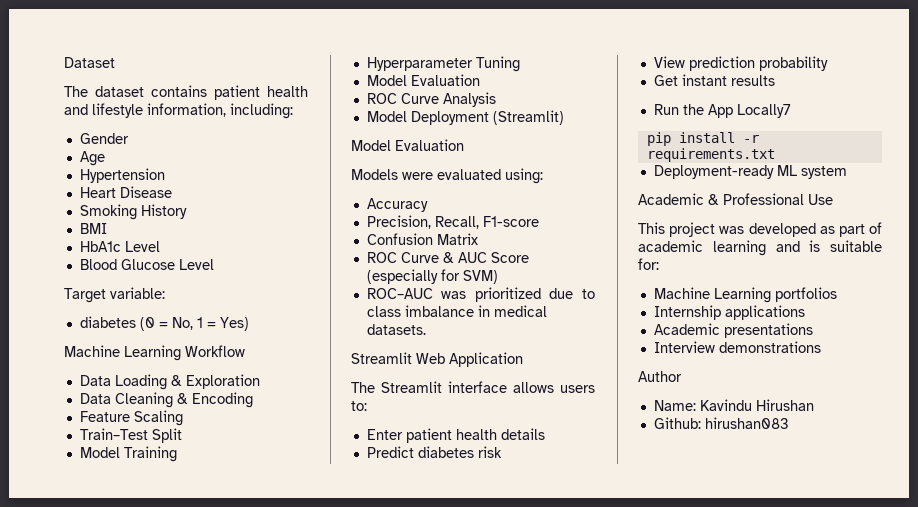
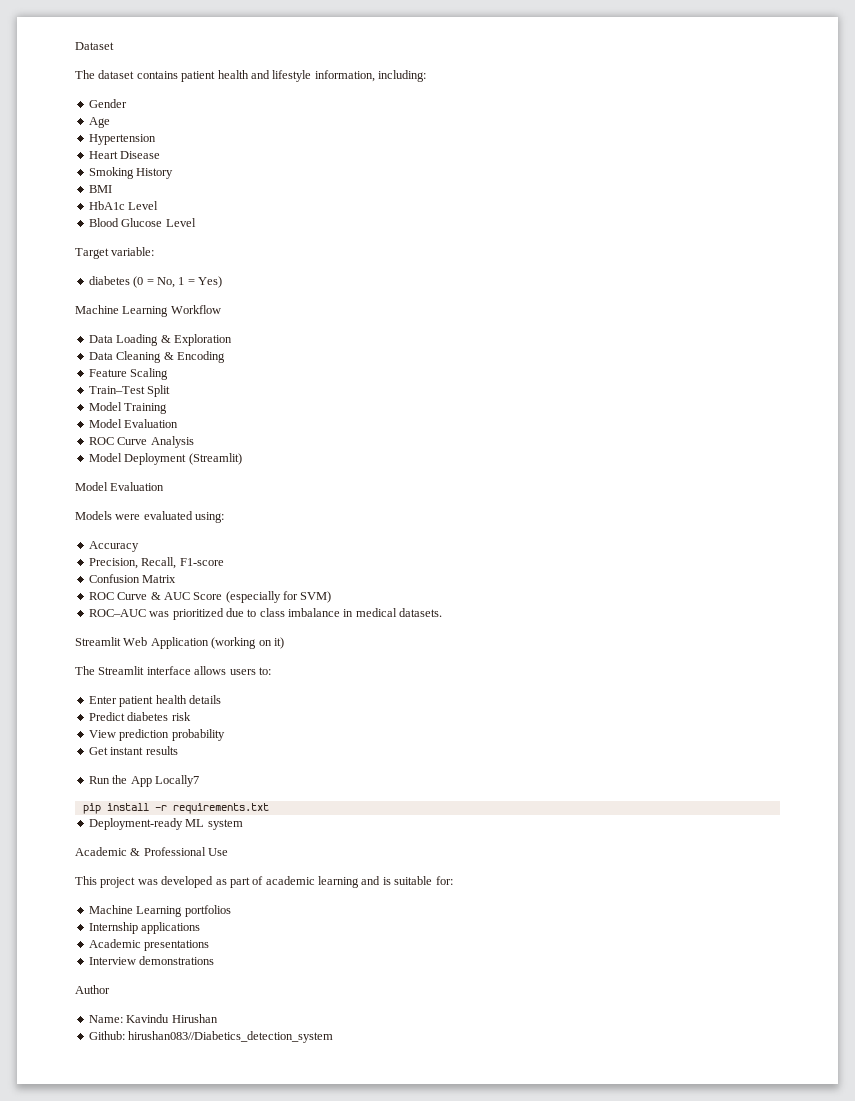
- Hyperparameter Tuning
- Streamlit Web Application
+ Streamlit Web Application (working on it)
- Github: hirushan083
+ Github: hirushan083//Diabetics_detection_system

